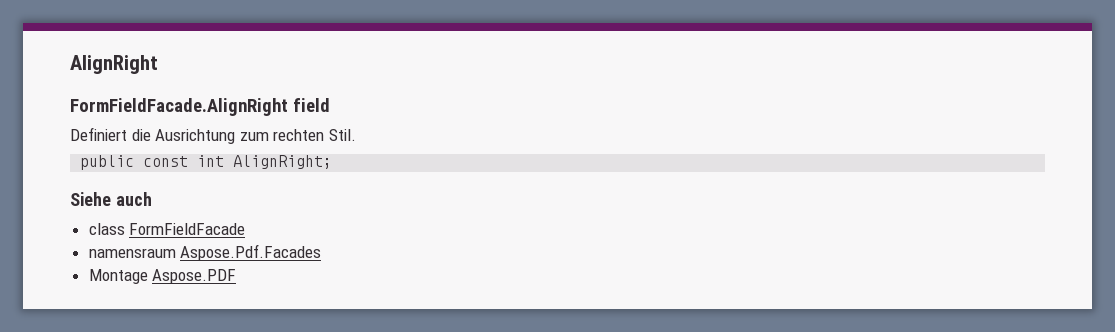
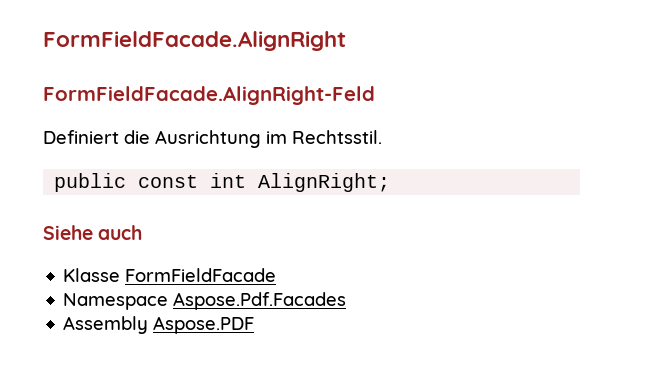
- AlignRight
- FormFieldFacade.AlignRight field
+ FormFieldFacade.AlignRight
+ FormFieldFacade.AlignRight-Feld
- Definiert die Ausrichtung zum rechten Stil.
+ Definiert die Ausrichtung im Rechtsstil.
- class FormFieldFacade
+ Klasse FormFieldFacade
- namensraum Aspose.Pdf.Facades
+ Namespace Aspose.Pdf.Facades
- Montage Aspose.PDF
+ Assembly Aspose.PDF

